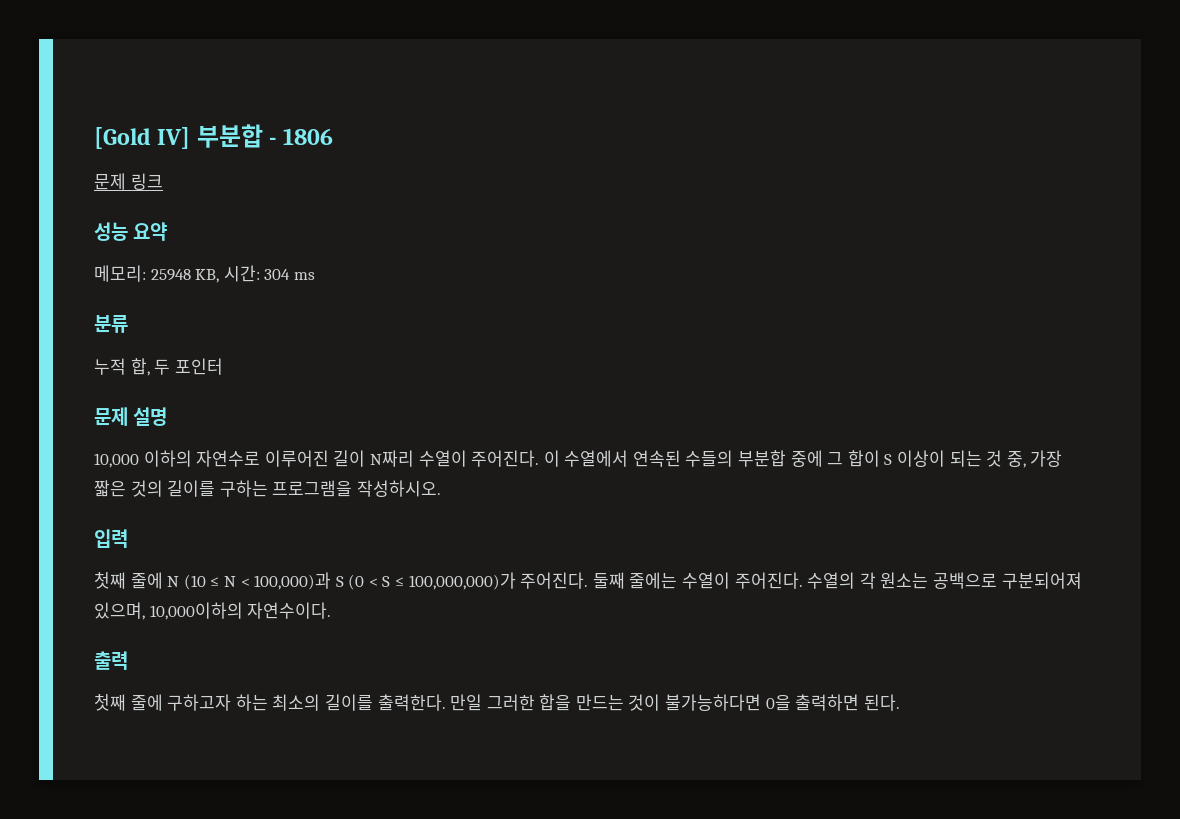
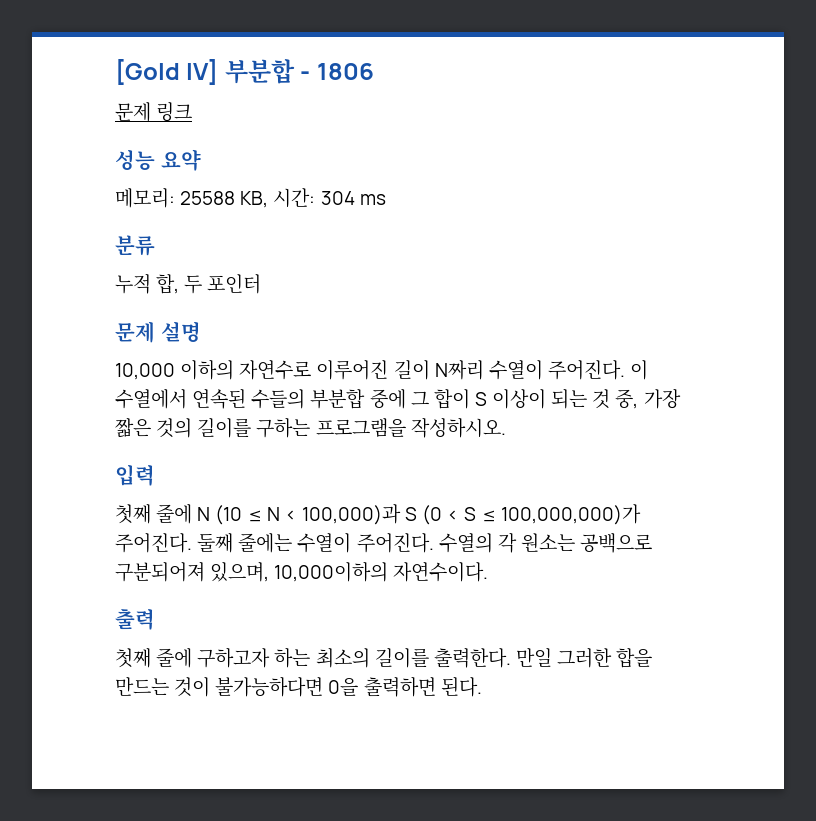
- 메모리: 25948 KB, 시간: 304 ms
+ 메모리: 25588 KB, 시간: 304 ms

